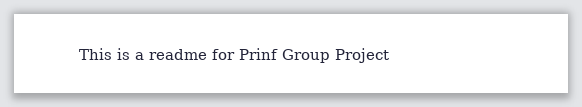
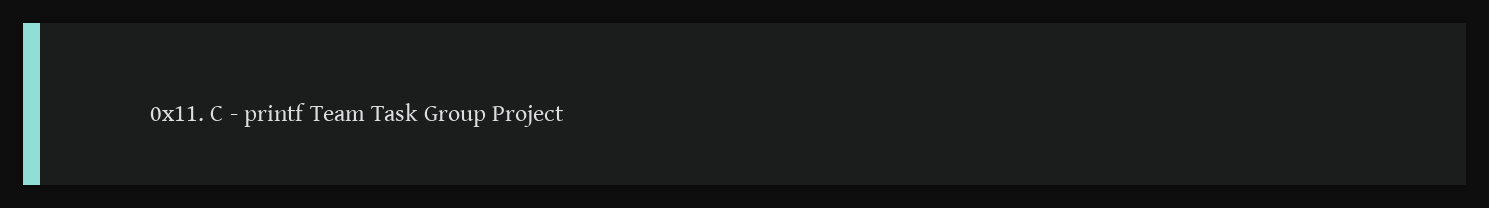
- This is a readme for Prinf Group Project
+ 0x11. C - printf Team Task Group Project

